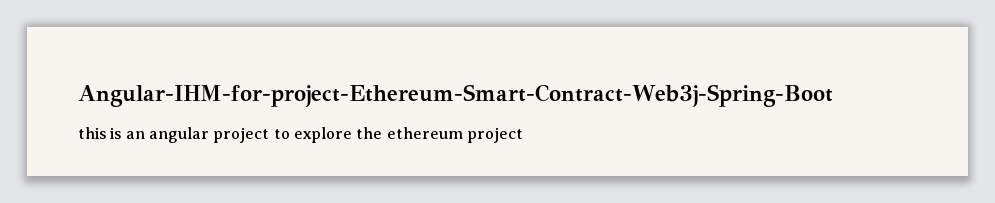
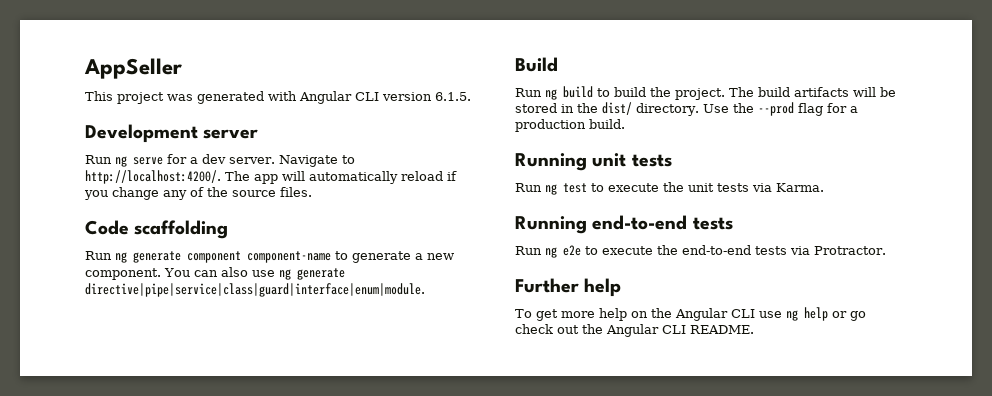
- Angular-IHM-for-project-Ethereum-Smart-Contract-Web3j-Spring-Boot
- this is an angular project to explore the ethereum project
+ AppSeller
+ This project was generated with Angular CLI version 6.1.5.
+ Development server
+ Run ng serve for a dev server. Navigate to http://localhost:4200/. The app will automatically reload if you change any of the source files.
+ Code scaffolding
+ Run ng generate component component-name to generate a new component. You can also use ng generate directive|pipe|service|class|guard|interface|enum|module.
+ Build
+ Run ng build to build the project. The build artifacts will be stored in the dist/ directory. Use the --prod flag for a production build.
+ Running unit tests
+ Run ng test to execute the unit tests via Karma.
+ Running end-to-end tests
+ Run ng e2e to execute the end-to-end tests via Protractor.
+ Further help
+ To get more help on the Angular CLI use ng help or go check out the Angular CLI README.

